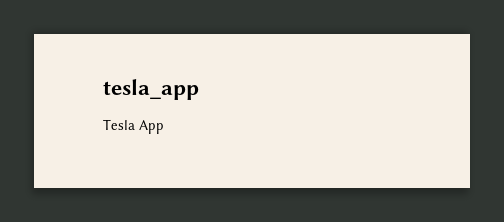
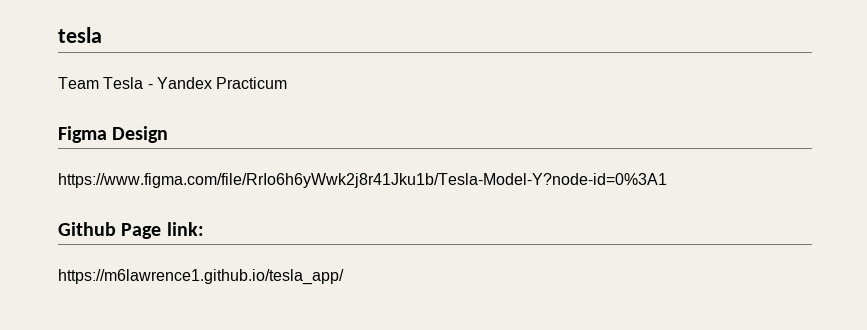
- tesla_app
- Tesla App
+ tesla
+ Team Tesla - Yandex Practicum
+ Figma Design
+ https://www.figma.com/file/RrIo6h6yWwk2j8r41Jku1b/Tesla-Model-Y?node-id=0%3A1
+ Github Page link:
+ https://m6lawrence1.github.io/tesla_app/

